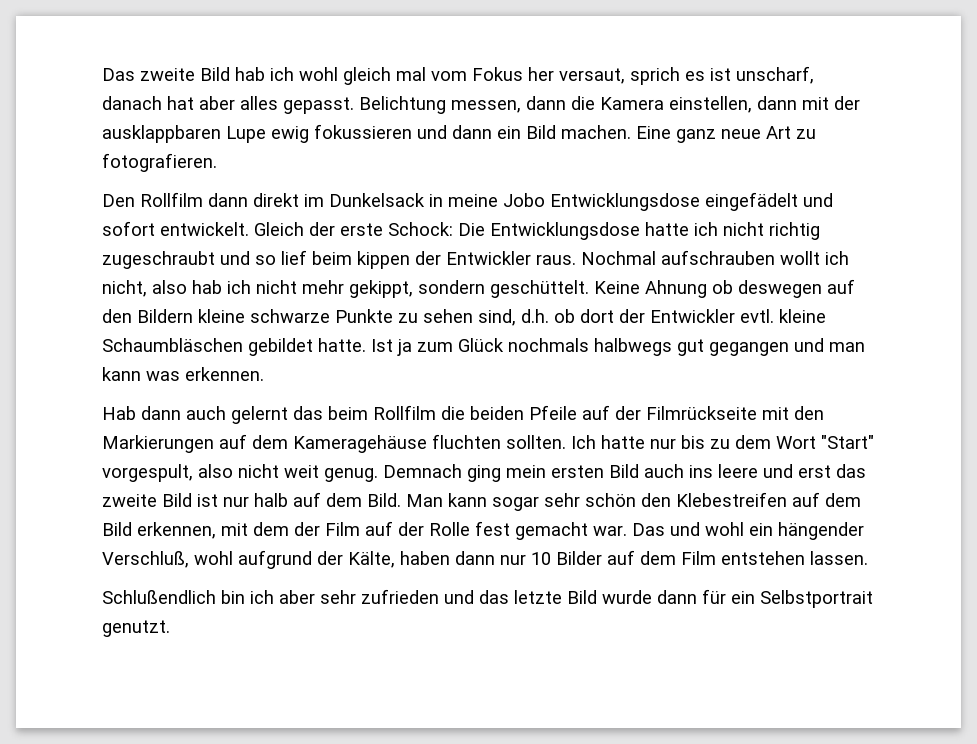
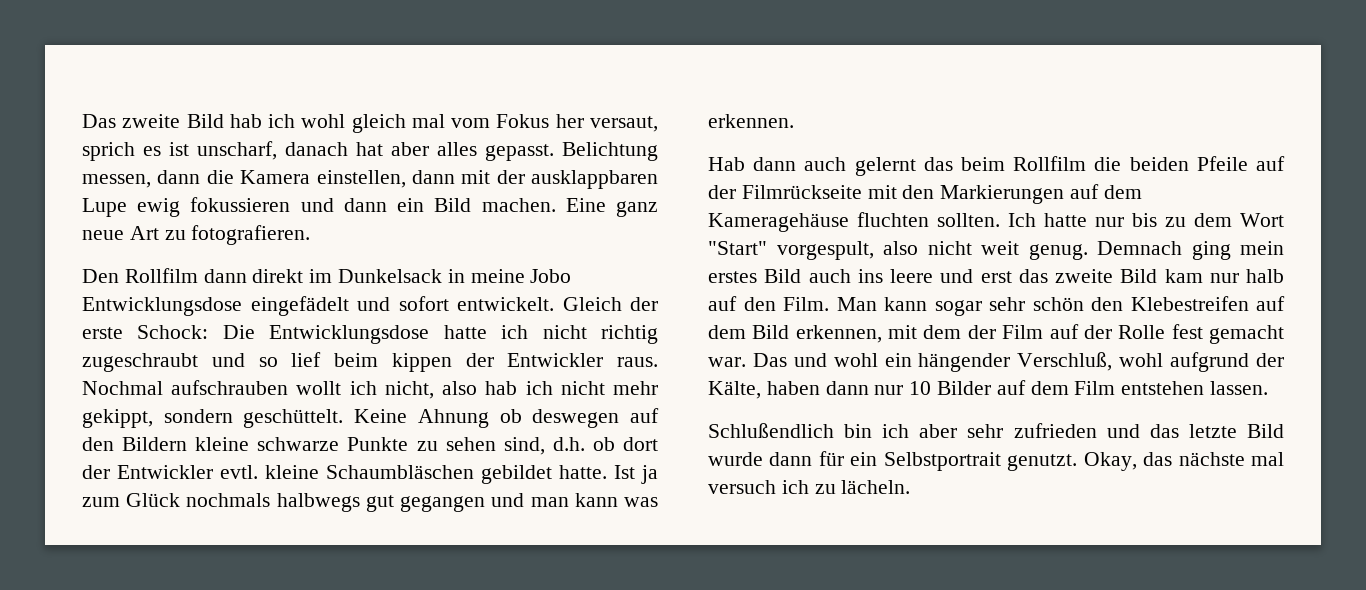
- Demnach ging mein ersten Bild auch ins leere und erst das zweite Bild ist nur halb auf dem Bild.
+ Demnach ging mein erstes Bild auch ins leere und erst das zweite Bild kam nur halb auf den Film.
+ Okay, das nächste mal versuch ich zu lächeln.

